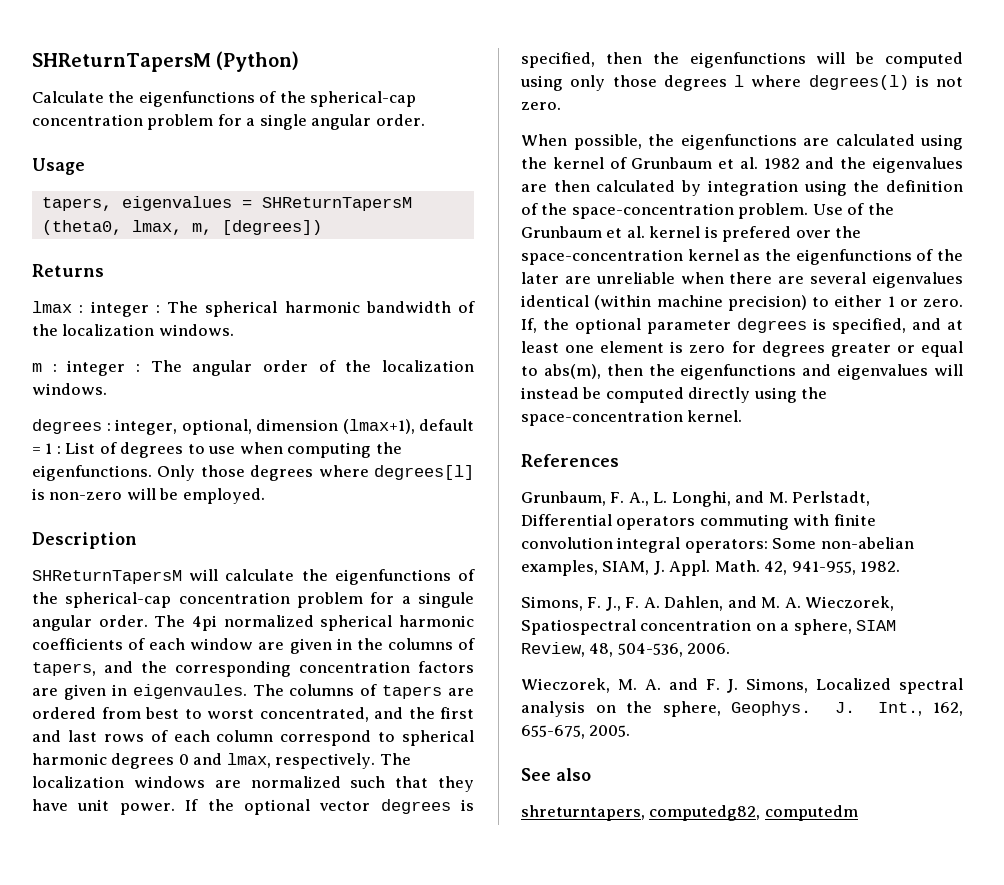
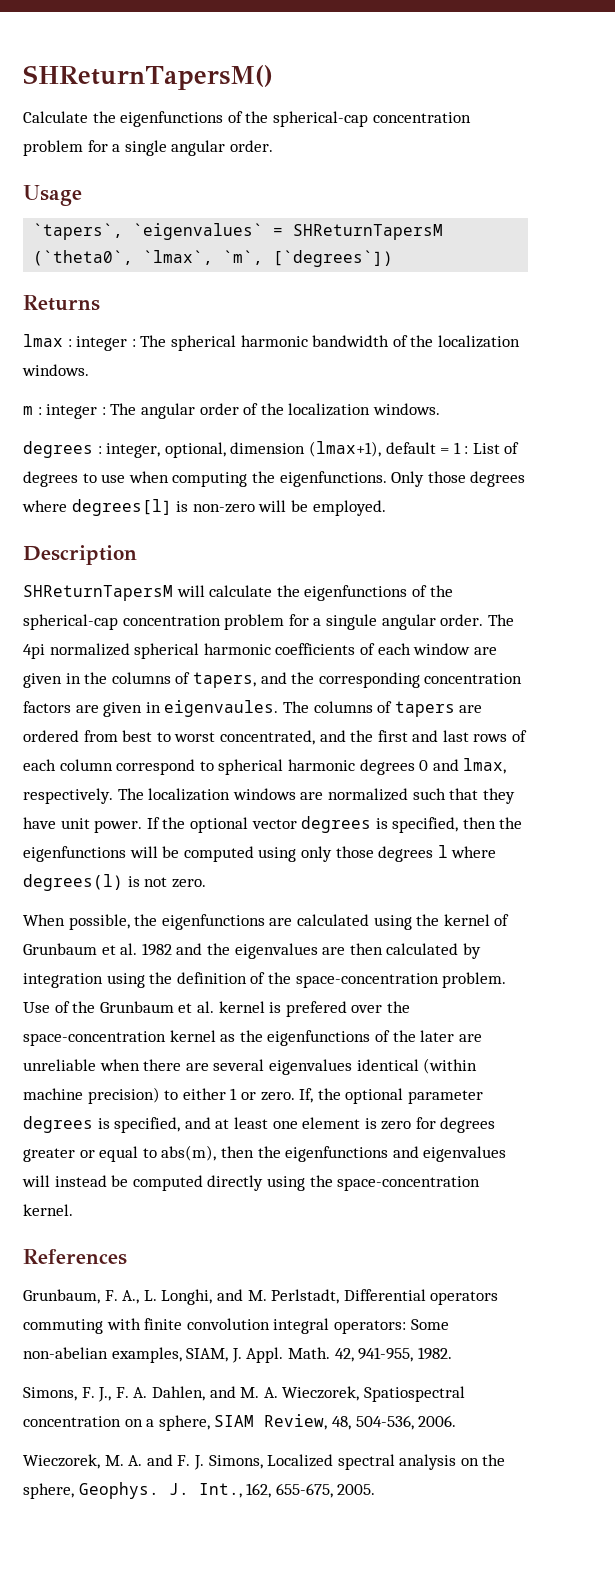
- SHReturnTapersM (Python)
+ SHReturnTapersM()
- tapers, eigenvalues = SHReturnTapersM (theta0, lmax, m, [degrees])
+ `tapers`, `eigenvalues` = SHReturnTapersM (`theta0`, `lmax`, `m`, [`degrees`])
- See also
- shreturntapers, computedg82, computedm

